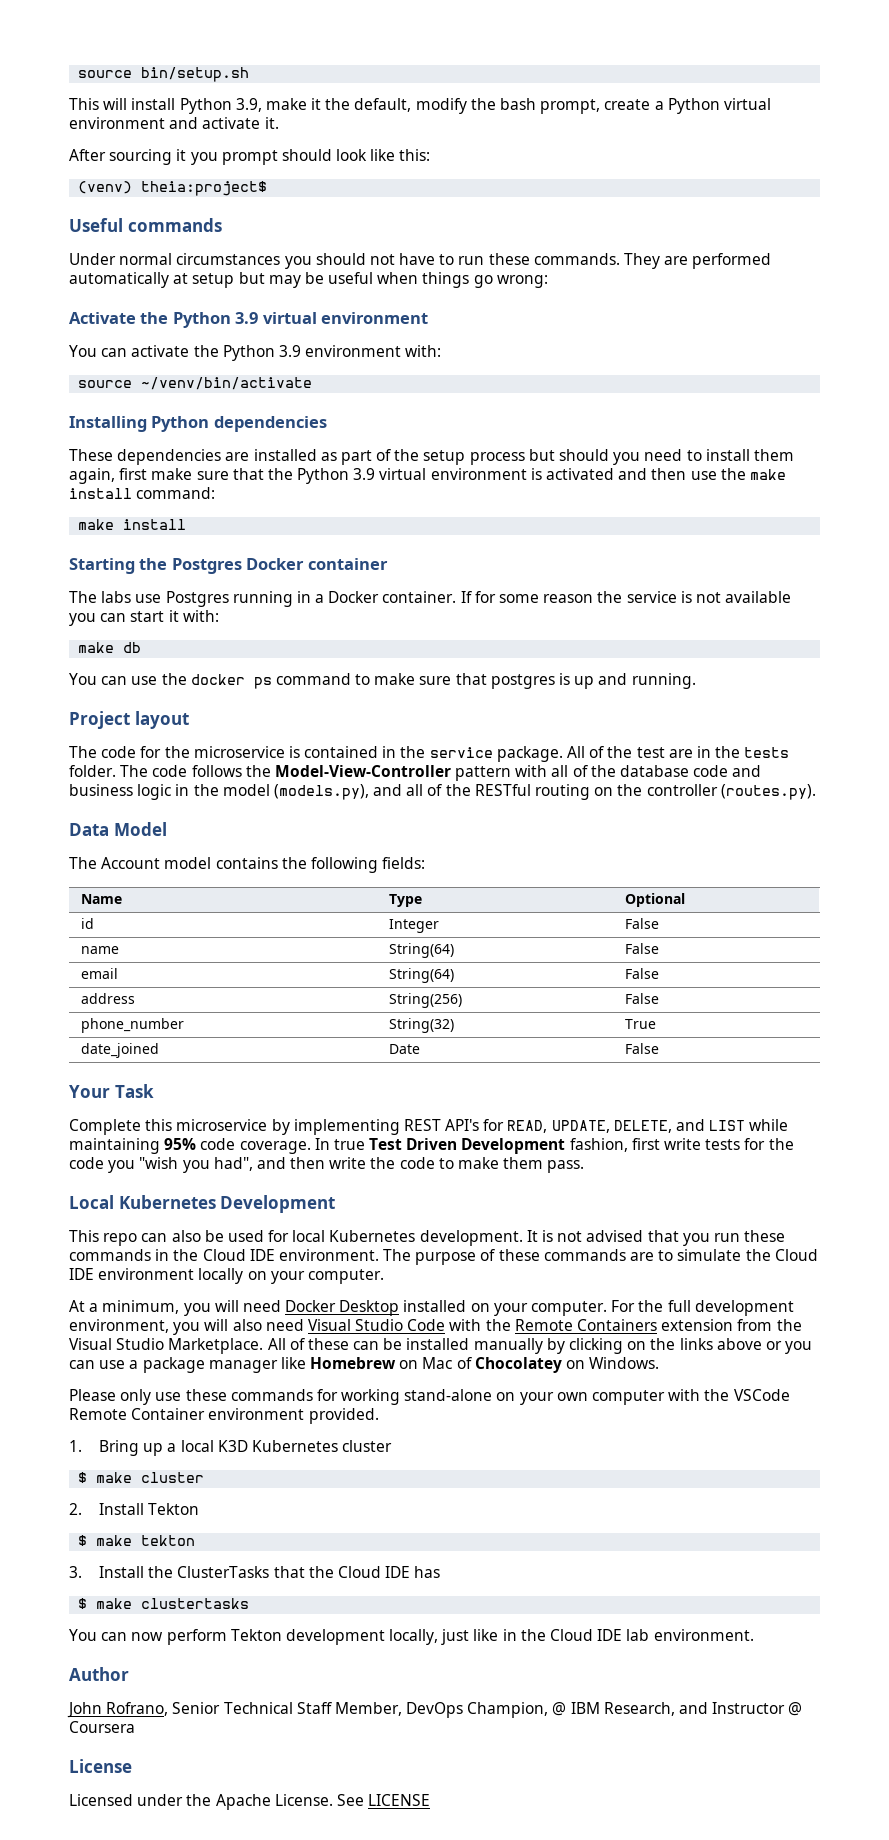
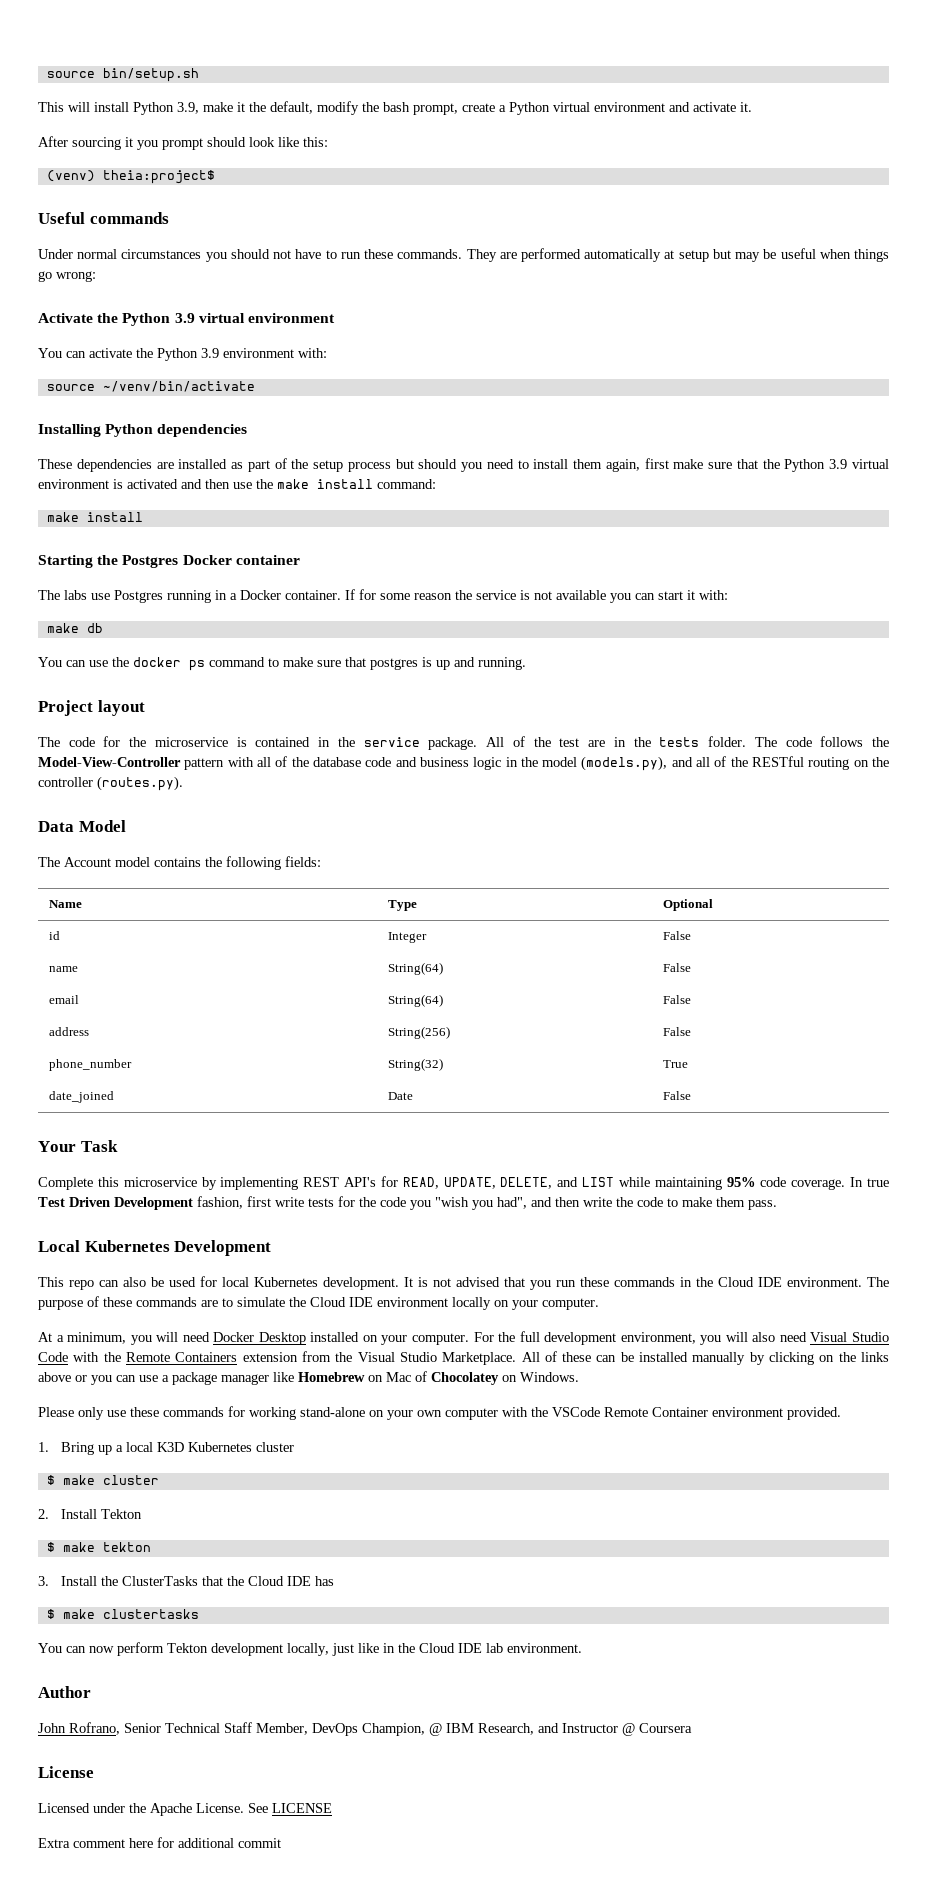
+ Extra comment here for additional commit

